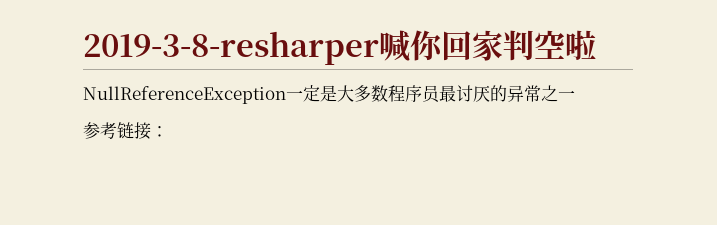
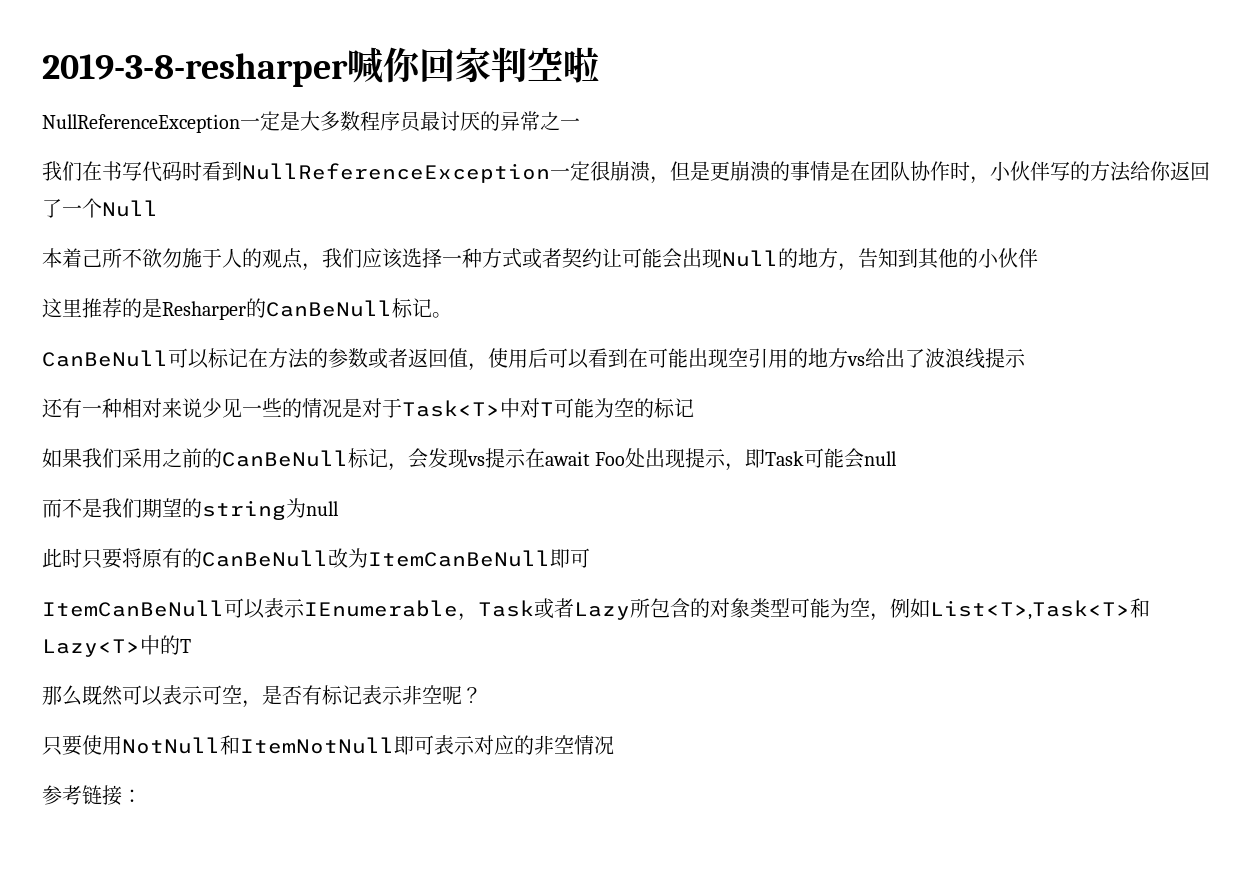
+ 我们在书写代码时看到NullReferenceException一定很崩溃，但是更崩溃的事情是在团队协作时，小伙伴写的方法给你返回了一个Null
+ 本着己所不欲勿施于人的观点，我们应该选择一种方式或者契约让可能会出现Null的地方，告知到其他的小伙伴
+ 这里推荐的是Resharper的CanBeNull标记。
+ CanBeNull可以标记在方法的参数或者返回值，使用后可以看到在可能出现空引用的地方vs给出了波浪线提示
+ 还有一种相对来说少见一些的情况是对于Task<T>中对T可能为空的标记
+ 如果我们采用之前的CanBeNull标记，会发现vs提示在await Foo处出现提示，即Task可能会null
+ 而不是我们期望的string为null
+ 此时只要将原有的CanBeNull改为ItemCanBeNull即可
+ ItemCanBeNull可以表示IEnumerable，Task或者Lazy所包含的对象类型可能为空，例如List<T>,Task<T>和Lazy<T>中的T
+ 那么既然可以表示可空，是否有标记表示非空呢？
+ 只要使用NotNull和ItemNotNull即可表示对应的非空情况

